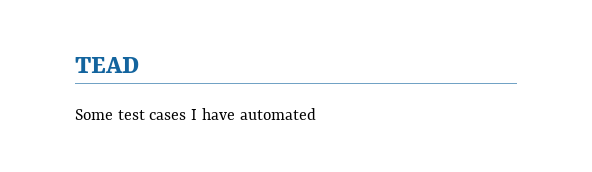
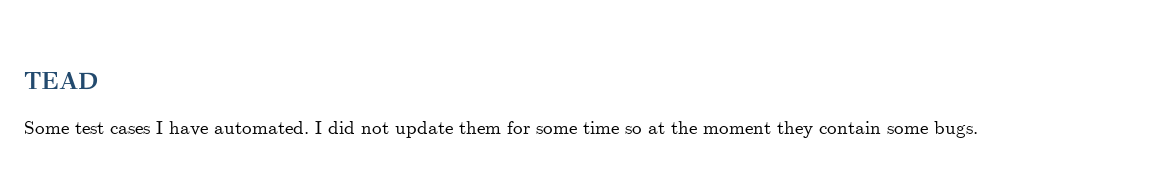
- Some test cases I have automated
+ Some test cases I have automated. I did not update them for some time so at the moment they contain some bugs.

